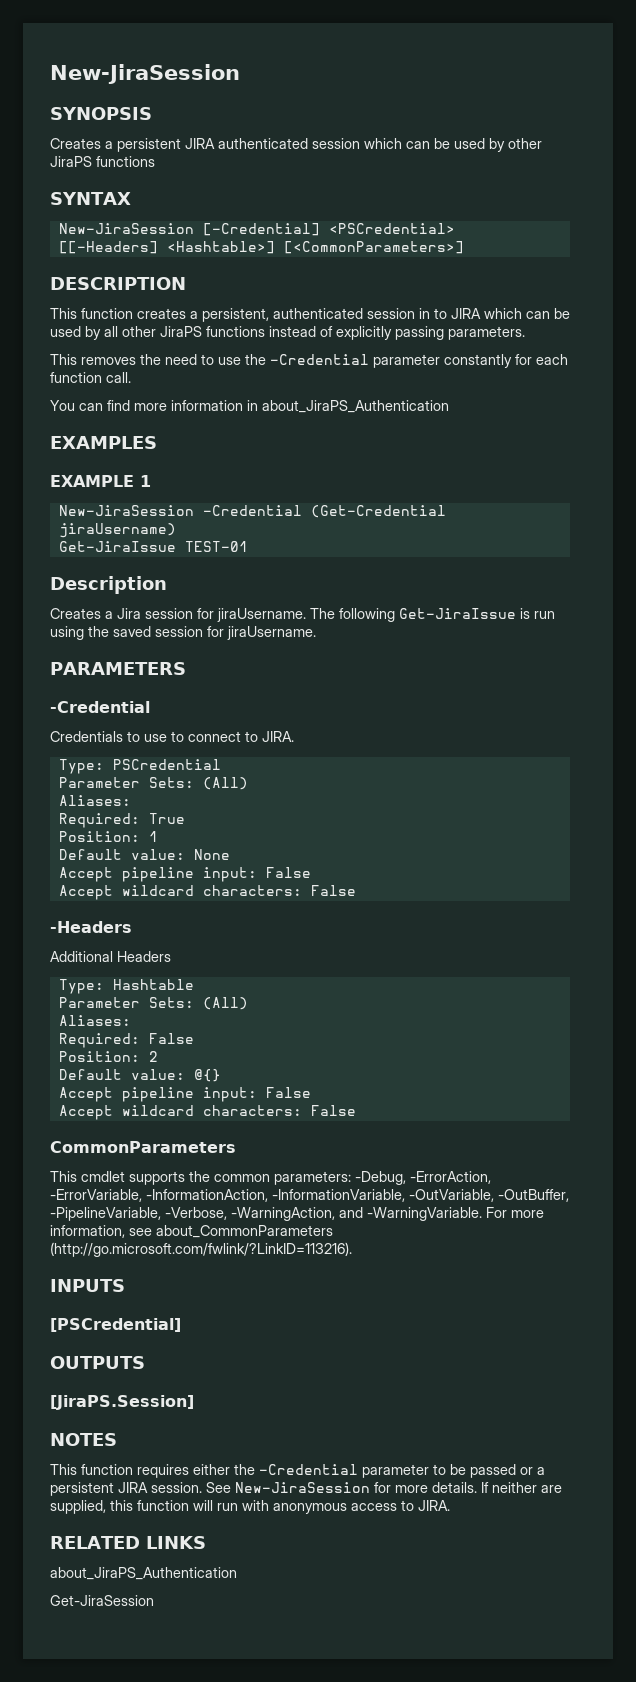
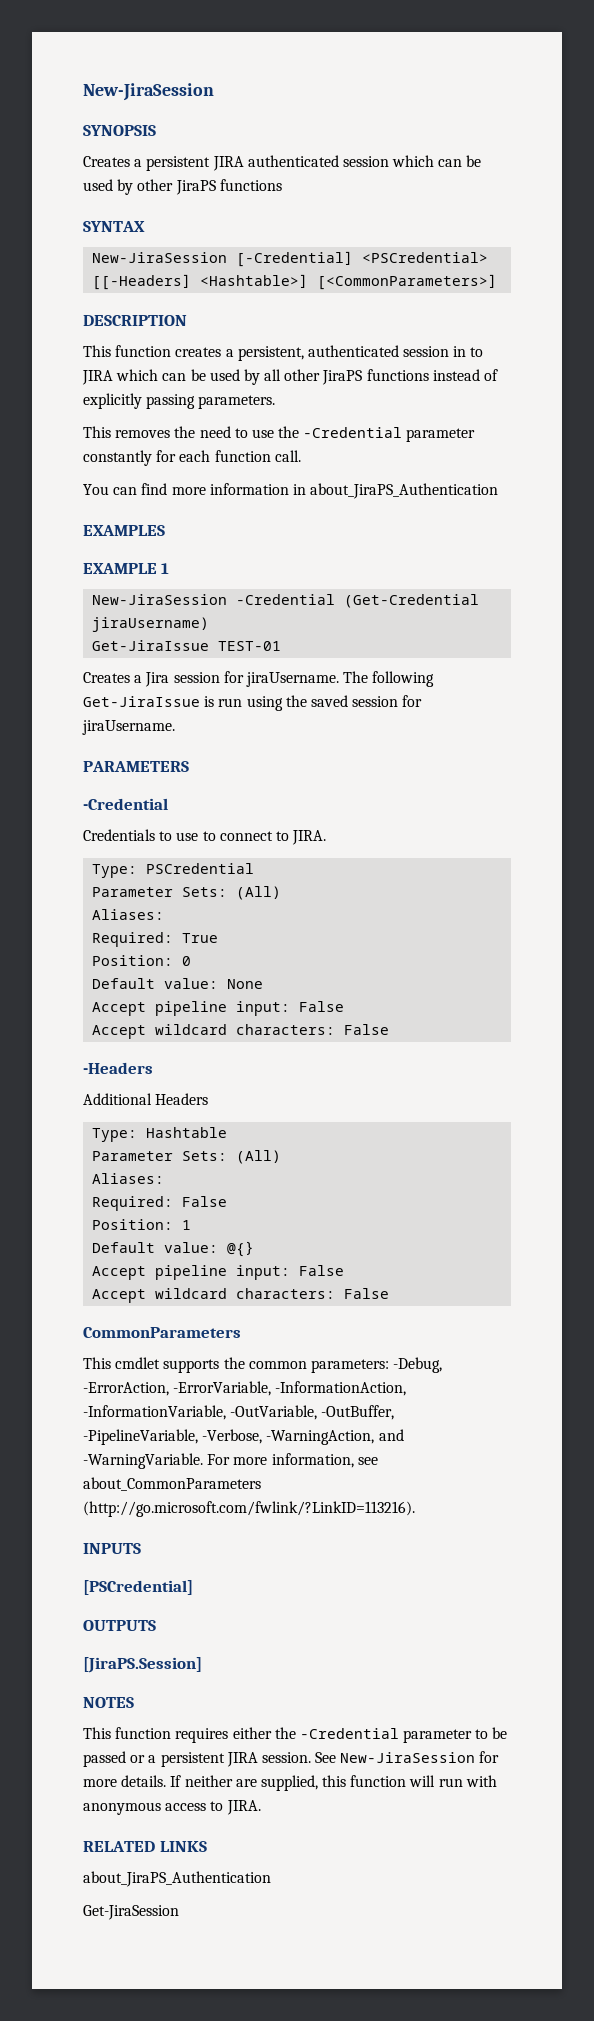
- Description
- Position: 1
+ Position: 0
- Position: 2
+ Position: 1

